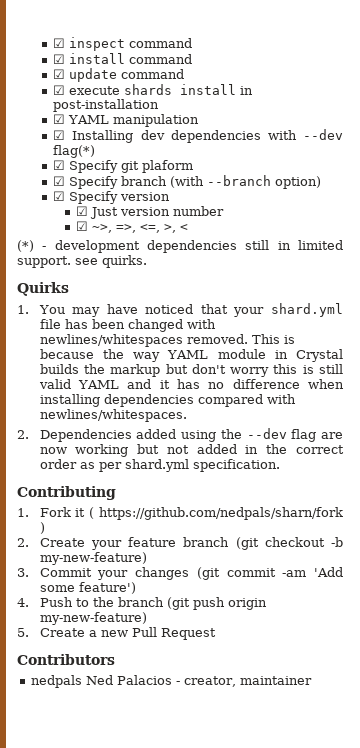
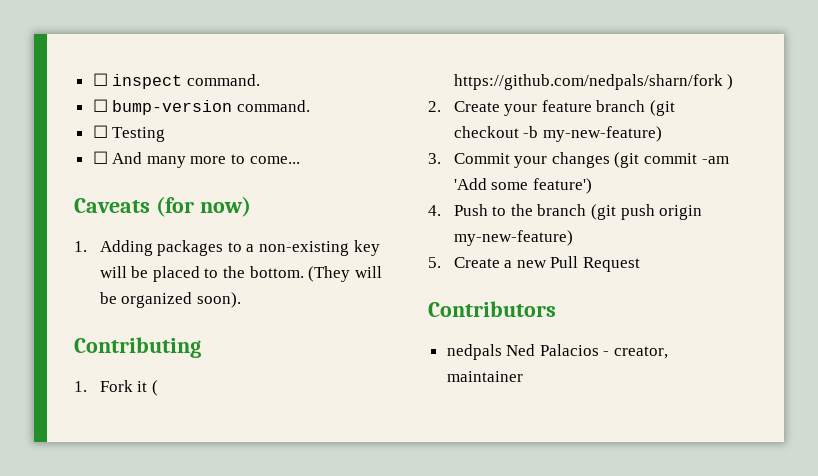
- ☑ inspect command
- ☑ install command
- ☑ update command
- ☑ execute shards install in post-installation
- ☑ YAML manipulation
- ☑ Installing dev dependencies with --dev flag(*)
- ☑ Specify git plaform
- ☑ Specify branch (with --branch option)
- ☑ Specify version
- ☑ Just version number
- ☑ ~>, =>, <=, >, <
- (*) - development dependencies still in limited support. see quirks.
- Quirks
- 1. You may have noticed that your shard.yml file has been changed with newlines/whitespaces removed. This is because the way YAML module in Crystal builds the markup but don't worry this is still valid YAML and it has no difference when installing dependencies compared with newlines/whitespaces.
- 2. Dependencies added using the --dev flag are now working but not added in the correct order as per shard.yml specification.
+ ☐ inspect command.
+ ☐ bump-version command.
+ ☐ Testing
+ ☐ And many more to come...
+ Caveats (for now)
+ 1. Adding packages to a non-existing key will be placed to the bottom. (They will be organized soon).

